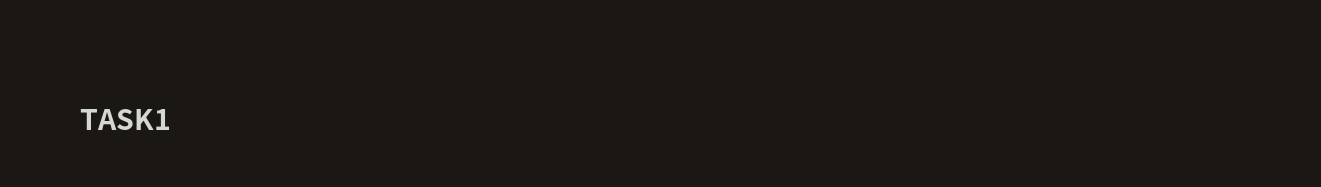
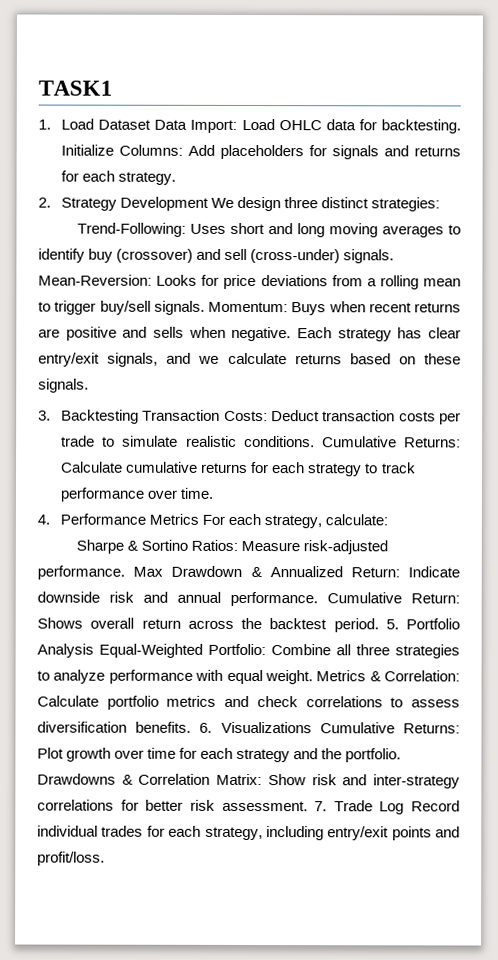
+ 1. Load Dataset Data Import: Load OHLC data for backtesting. Initialize Columns: Add placeholders for signals and returns for each strategy.
+ 2. Strategy Development We design three distinct strategies:
+ Trend-Following: Uses short and long moving averages to identify buy (crossover) and sell (cross-under) signals. Mean-Reversion: Looks for price deviations from a rolling mean to trigger buy/sell signals. Momentum: Buys when recent returns are positive and sells when negative. Each strategy has clear entry/exit signals, and we calculate returns based on these signals.
+ 3. Backtesting Transaction Costs: Deduct transaction costs per trade to simulate realistic conditions. Cumulative Returns: Calculate cumulative returns for each strategy to track performance over time.
+ 4. Performance Metrics For each strategy, calculate:
+ Sharpe & Sortino Ratios: Measure risk-adjusted performance. Max Drawdown & Annualized Return: Indicate downside risk and annual performance. Cumulative Return: Shows overall return across the backtest period. 5. Portfolio Analysis Equal-Weighted Portfolio: Combine all three strategies to analyze performance with equal weight. Metrics & Correlation: Calculate portfolio metrics and check correlations to assess diversification benefits. 6. Visualizations Cumulative Returns: Plot growth over time for each strategy and the portfolio. Drawdowns & Correlation Matrix: Show risk and inter-strategy correlations for better risk assessment. 7. Trade Log Record individual trades for each strategy, including entry/exit points and profit/loss.

